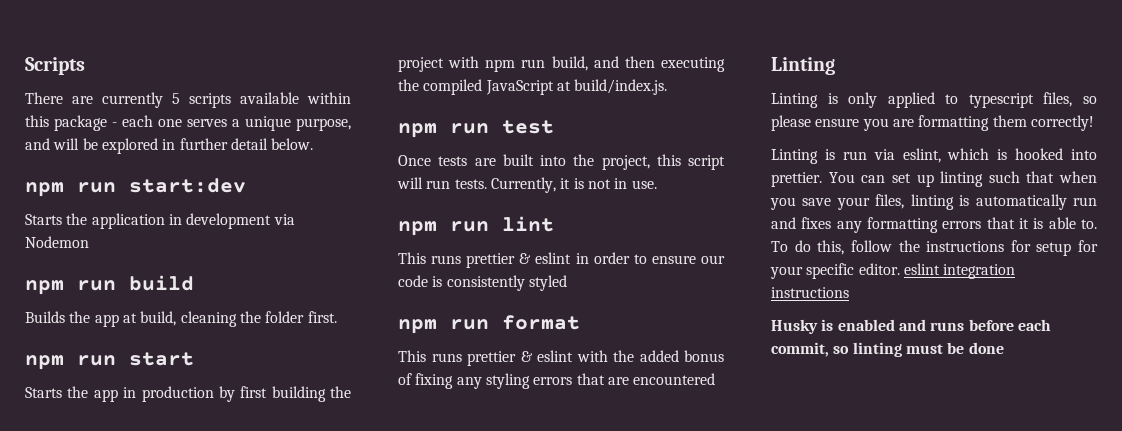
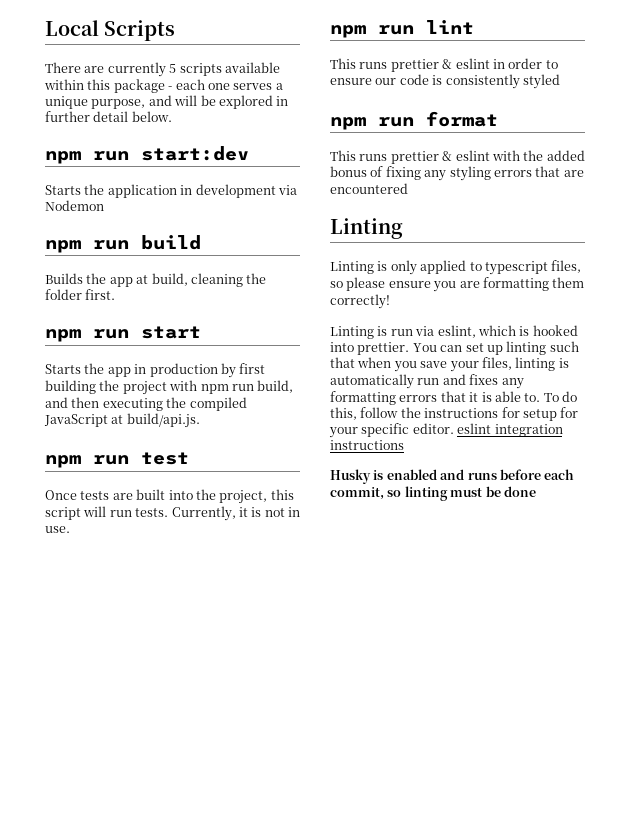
- Scripts
+ Local Scripts
- Starts the app in production by first building the project with npm run build, and then executing the compiled JavaScript at build/index.js.
+ Starts the app in production by first building the project with npm run build, and then executing the compiled JavaScript at build/api.js.

